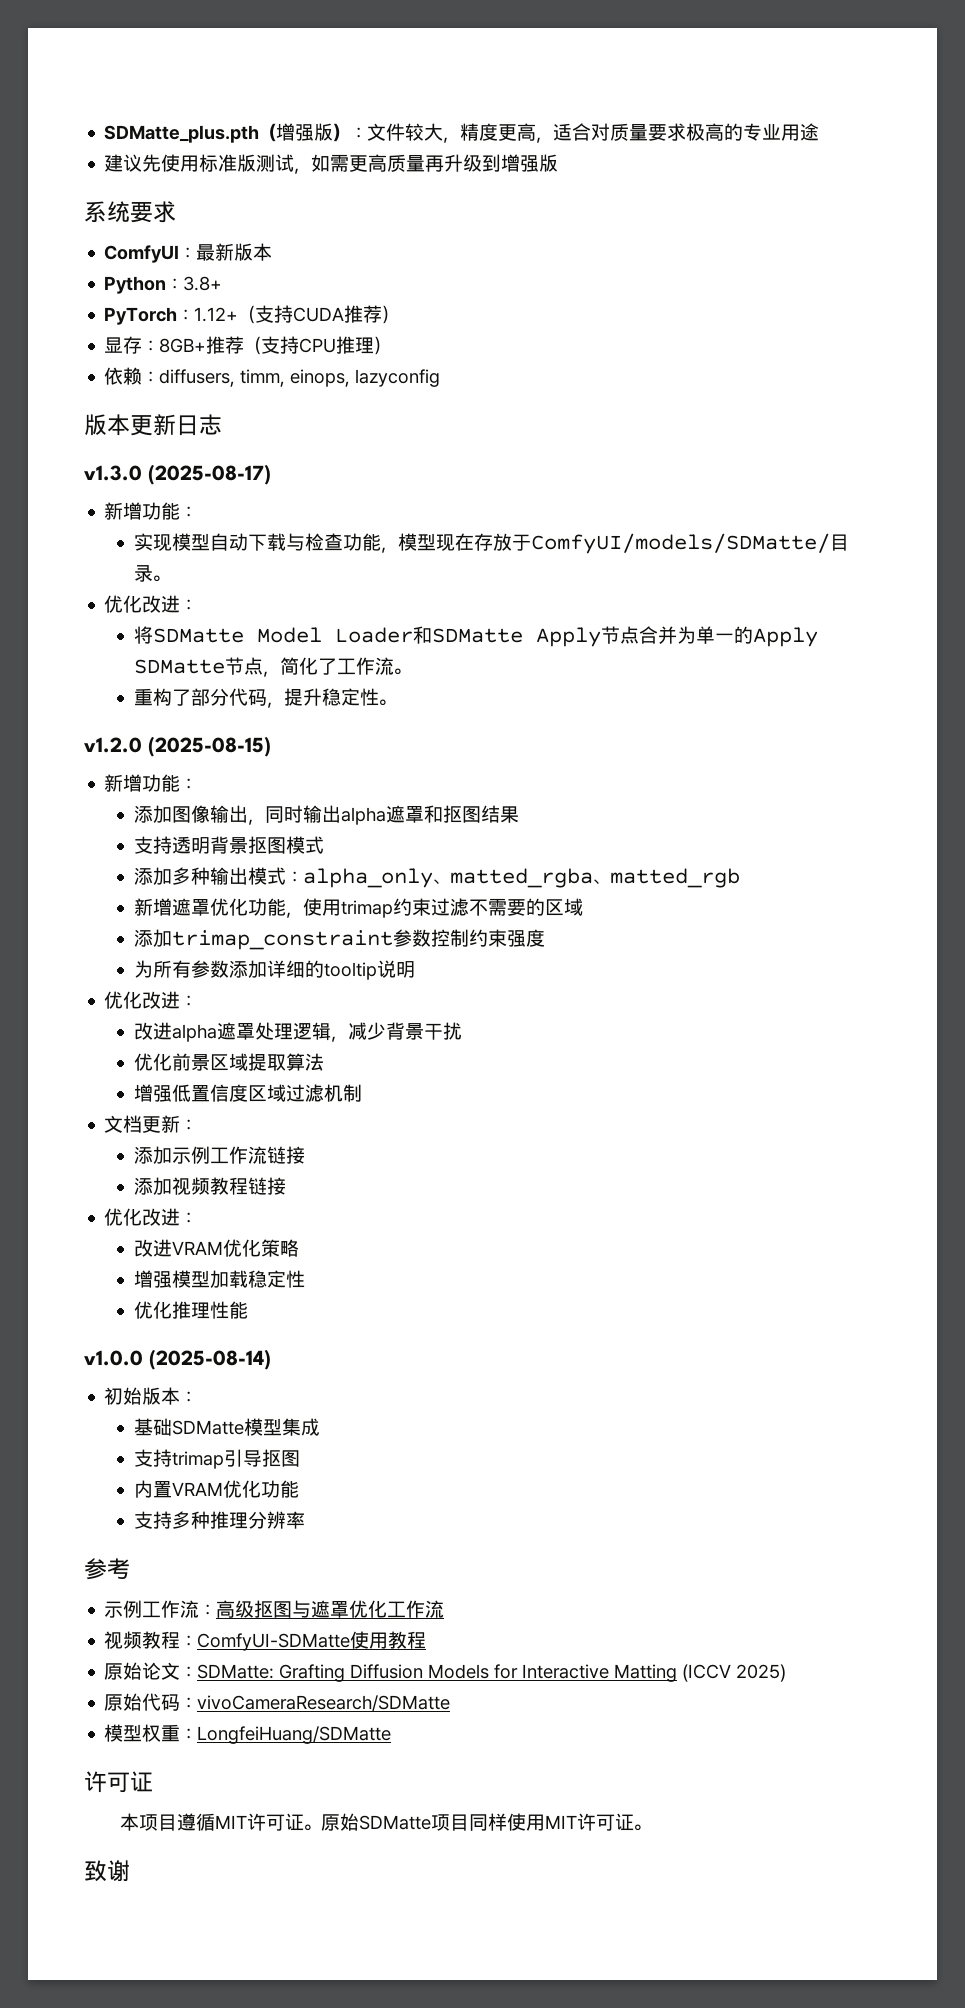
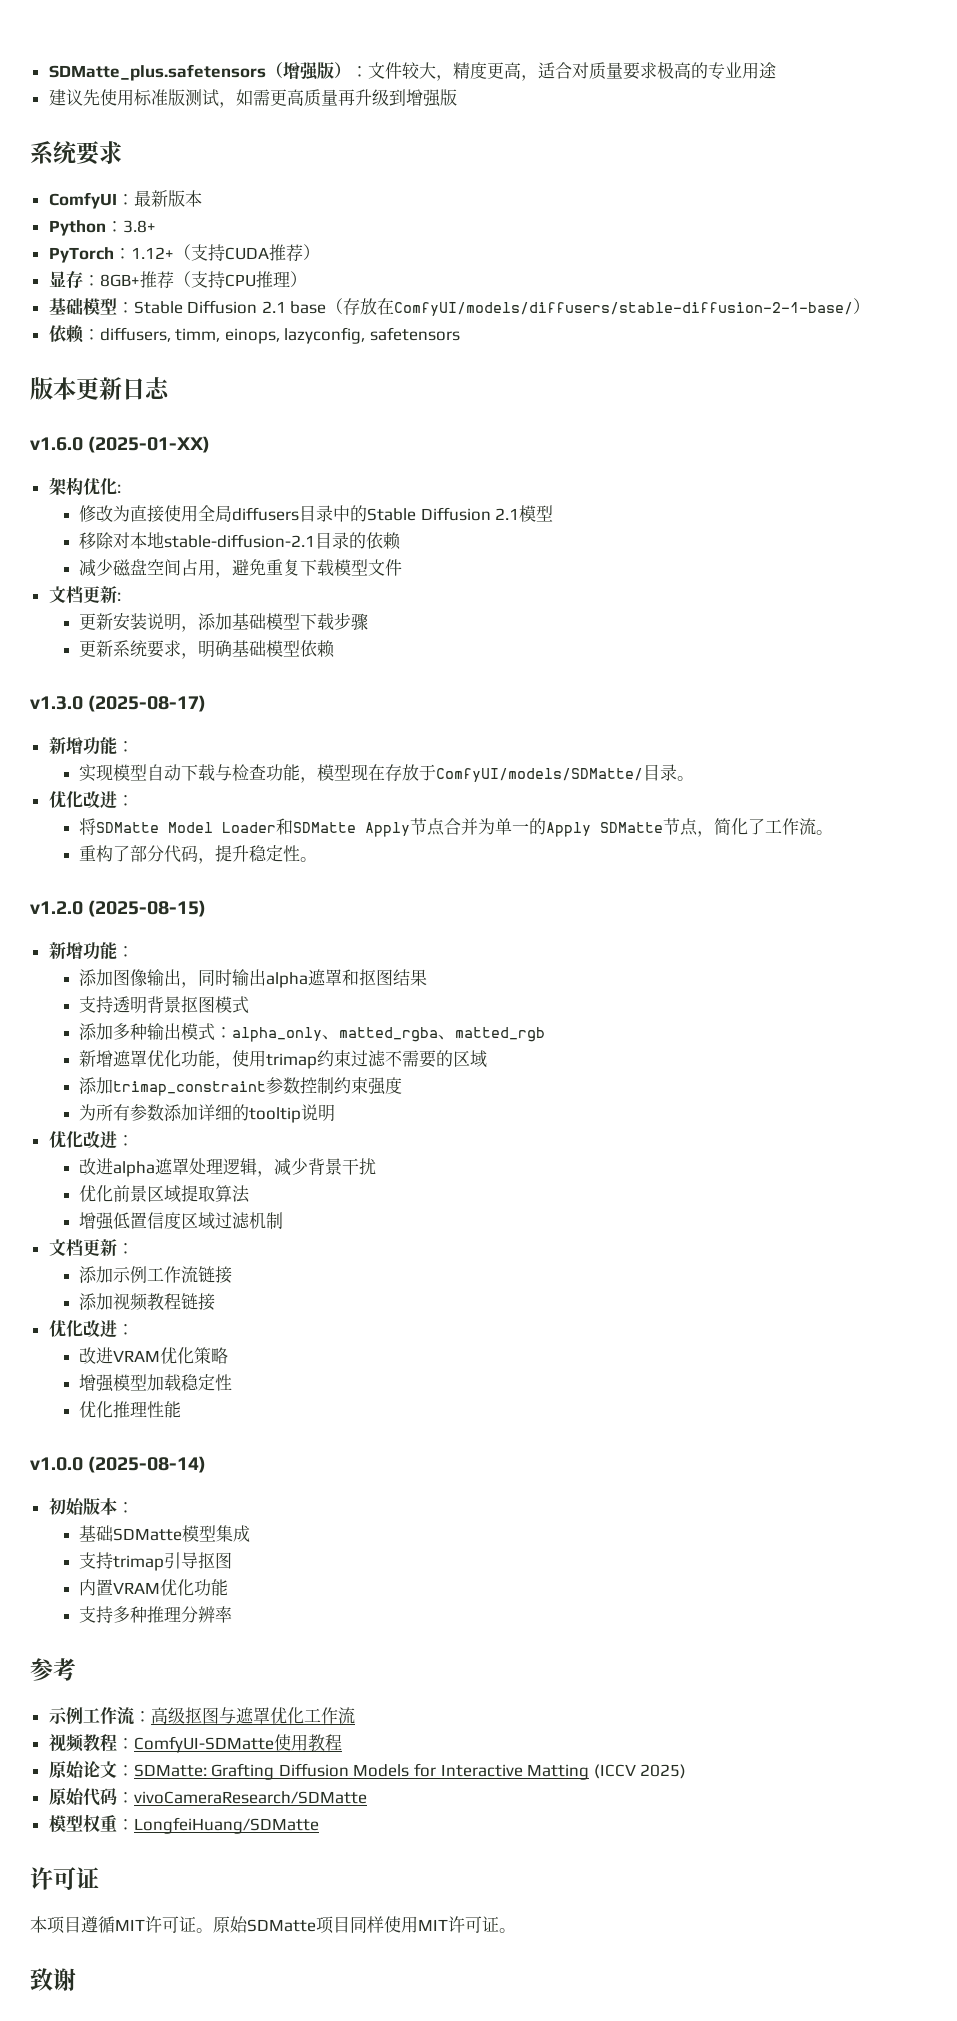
- SDMatte_plus.pth（增强版）：文件较大，精度更高，适合对质量要求极高的专业用途
+ SDMatte_plus.safetensors（增强版）：文件较大，精度更高，适合对质量要求极高的专业用途
+ 基础模型：Stable Diffusion 2.1 base（存放在ComfyUI/models/diffusers/stable-diffusion-2-1-base/）
- 依赖：diffusers, timm, einops, lazyconfig
+ 依赖：diffusers, timm, einops, lazyconfig, safetensors
+ v1.6.0 (2025-01-XX)
+ 架构优化:
+ 修改为直接使用全局diffusers目录中的Stable Diffusion 2.1模型
+ 移除对本地stable-diffusion-2.1目录的依赖
+ 减少磁盘空间占用，避免重复下载模型文件
+ 文档更新:
+ 更新安装说明，添加基础模型下载步骤
+ 更新系统要求，明确基础模型依赖

